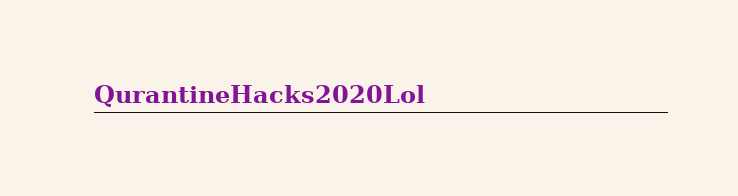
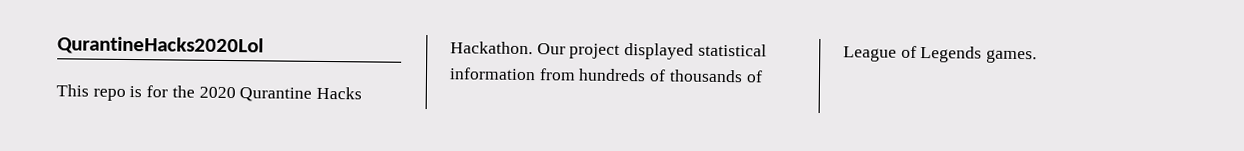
+ This repo is for the 2020 Qurantine Hacks Hackathon. Our project displayed statistical information from hundreds of thousands of League of Legends games.

